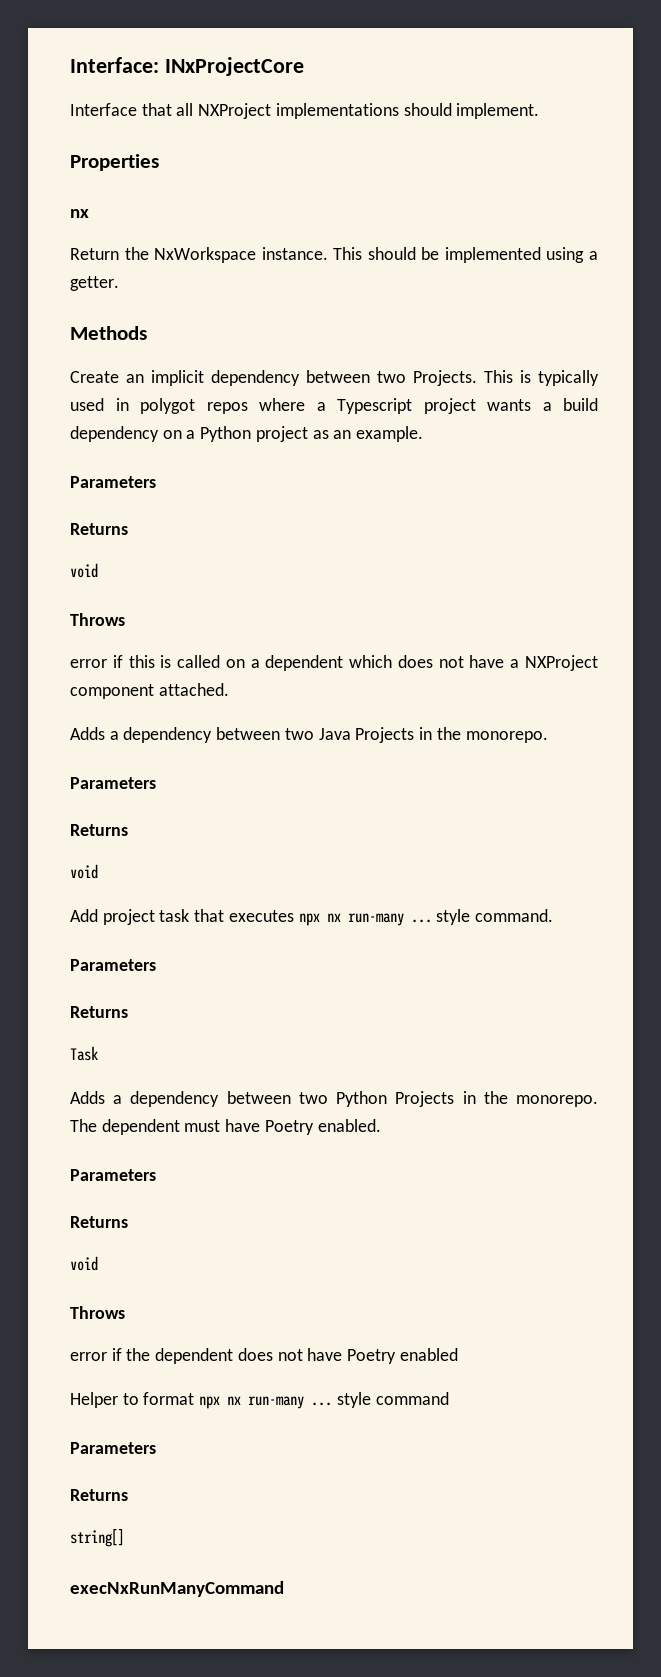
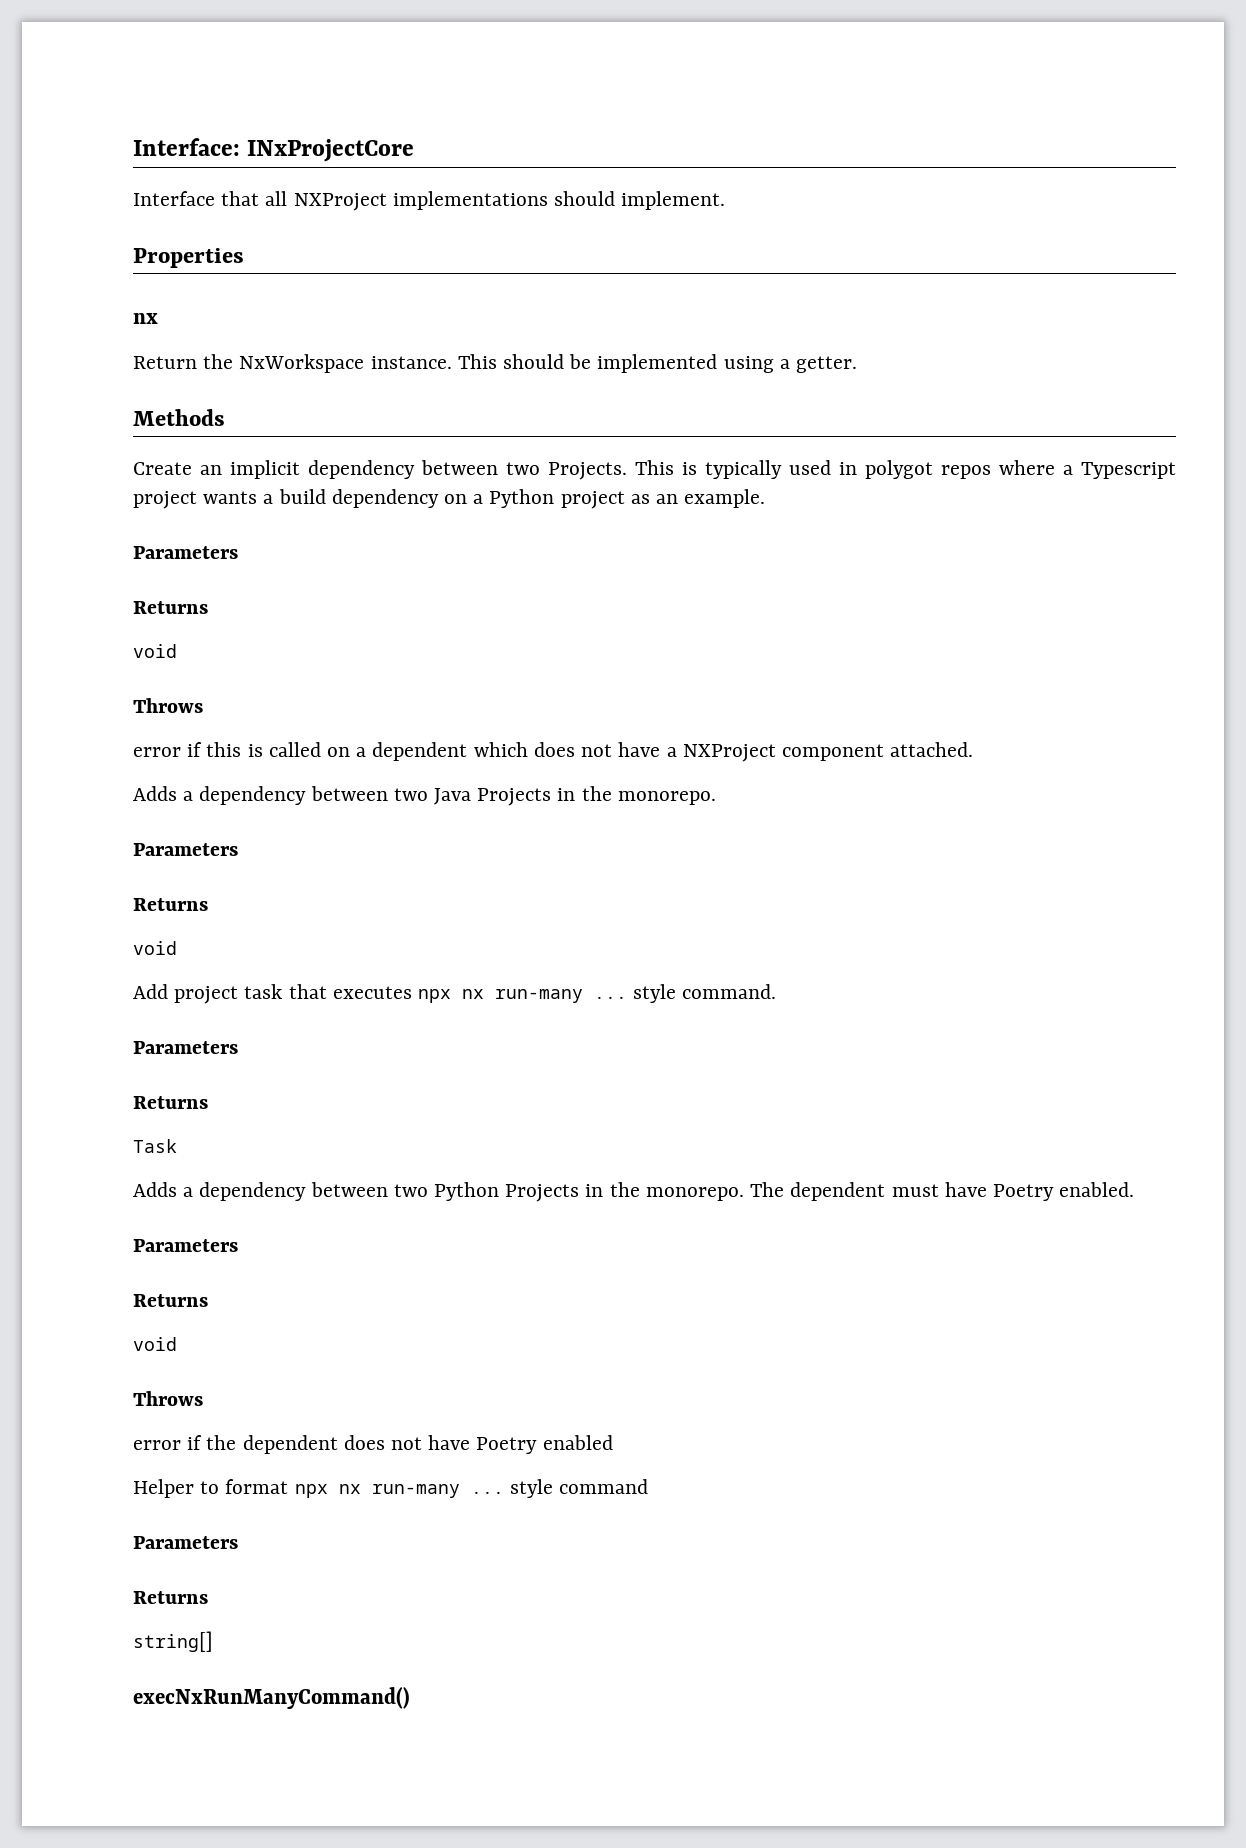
- execNxRunManyCommand
+ execNxRunManyCommand()

